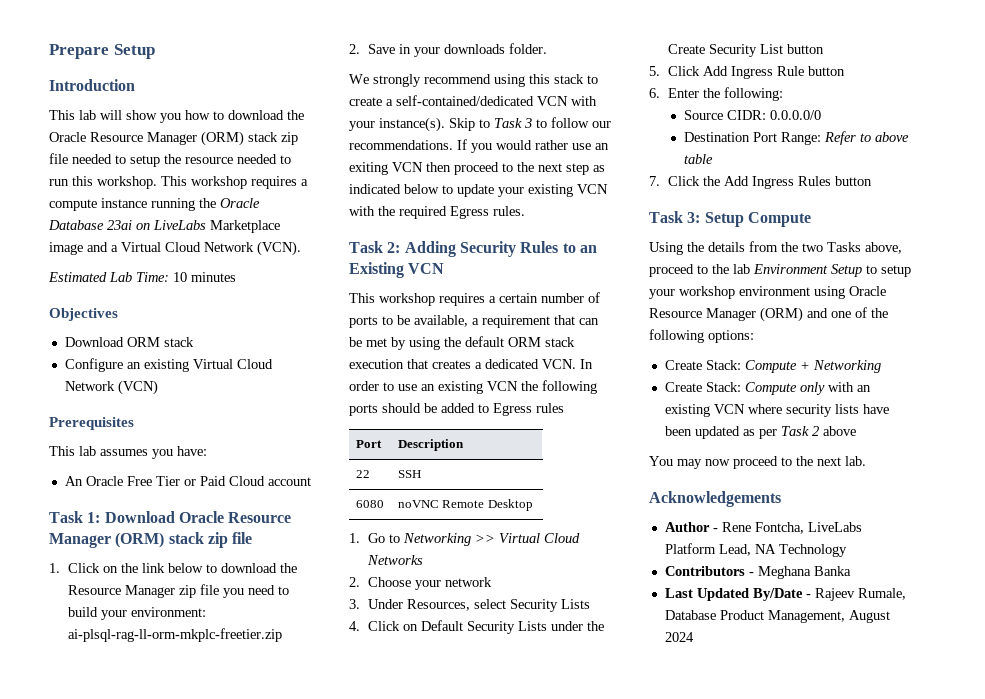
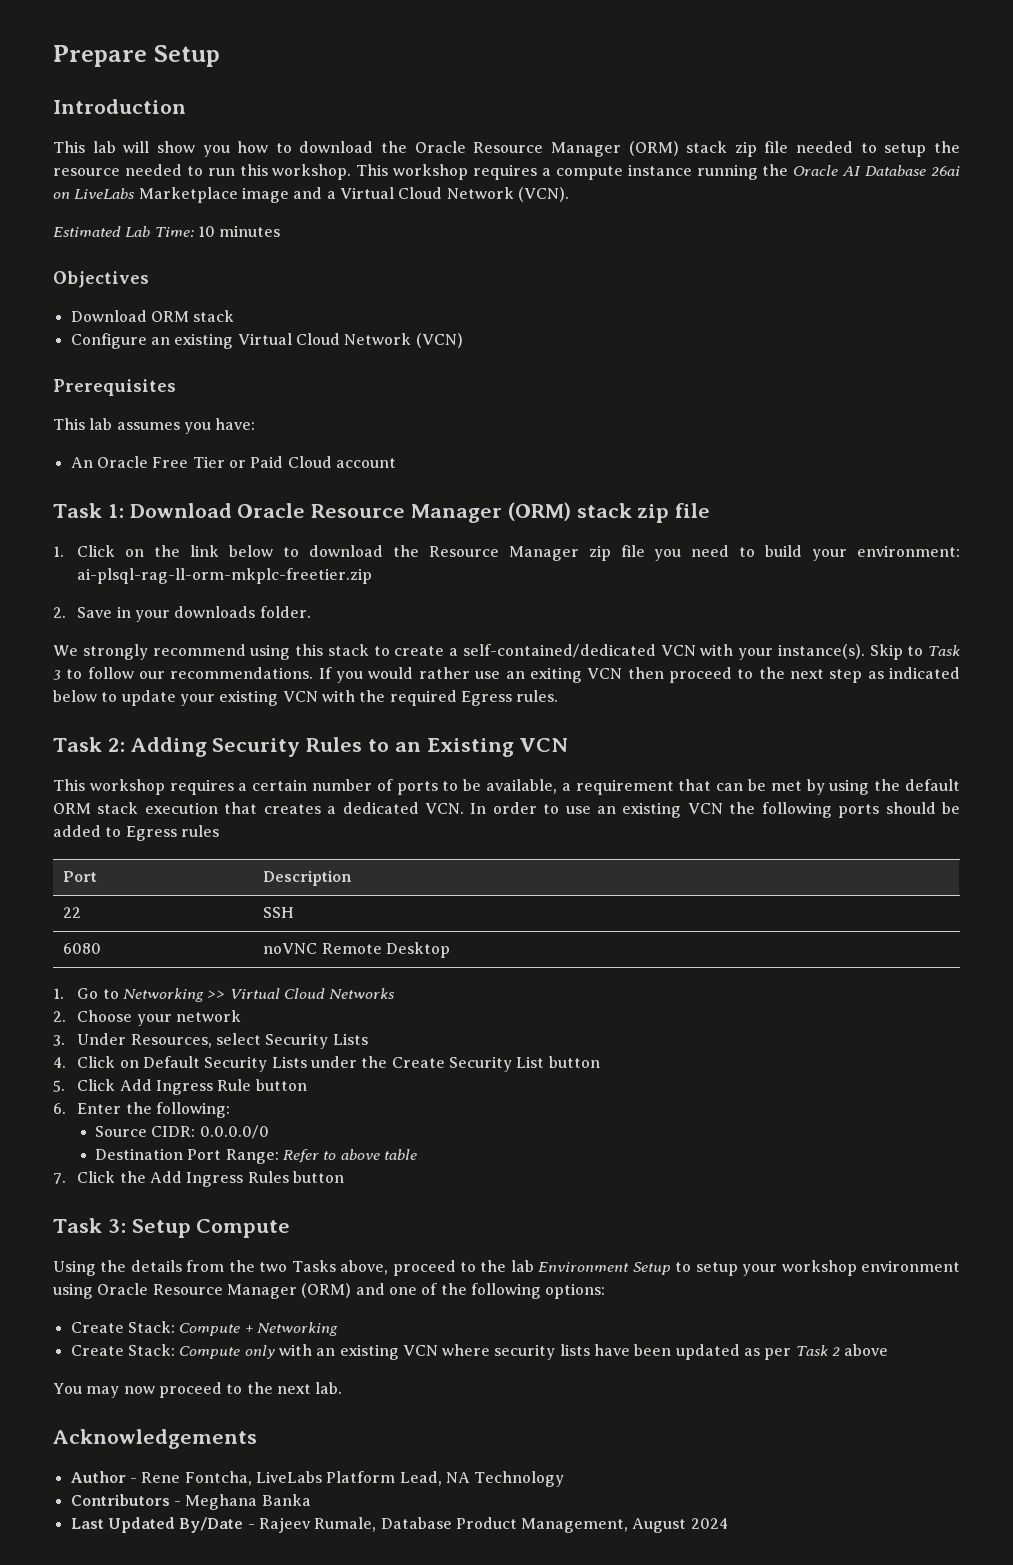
- This workshop requires a compute instance running the Oracle Database 23ai on LiveLabs Marketplace image and a Virtual Cloud Network (VCN).
+ This workshop requires a compute instance running the Oracle AI Database 26ai on LiveLabs Marketplace image and a Virtual Cloud Network (VCN).

